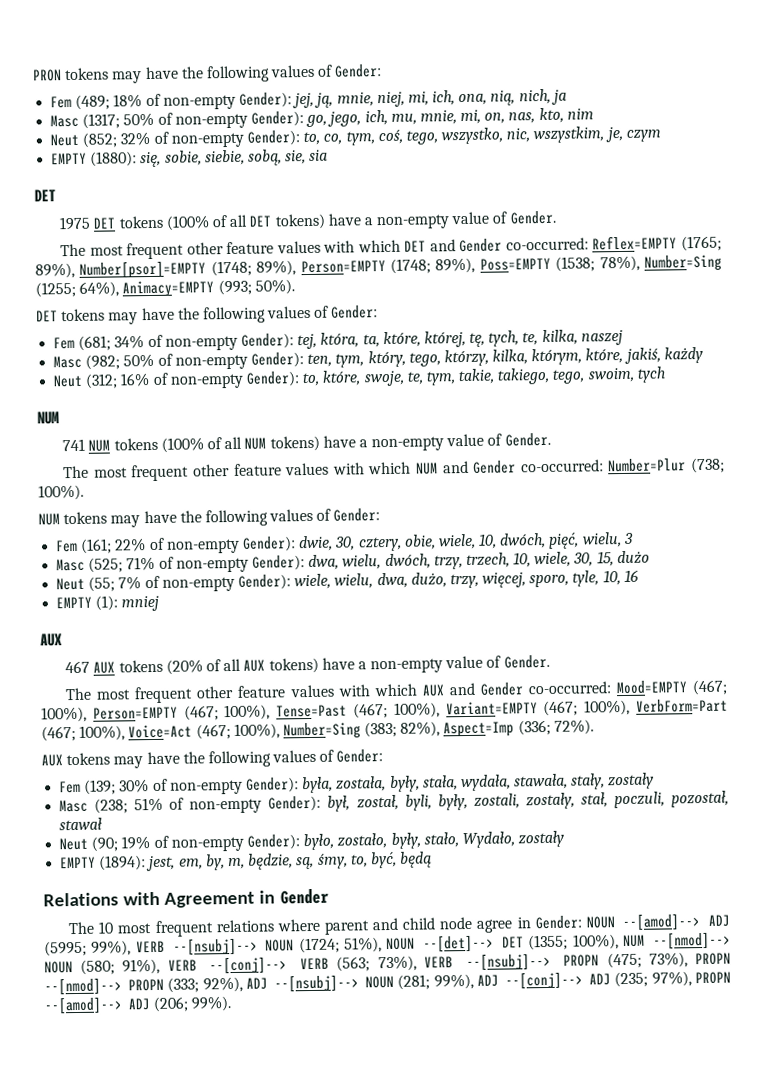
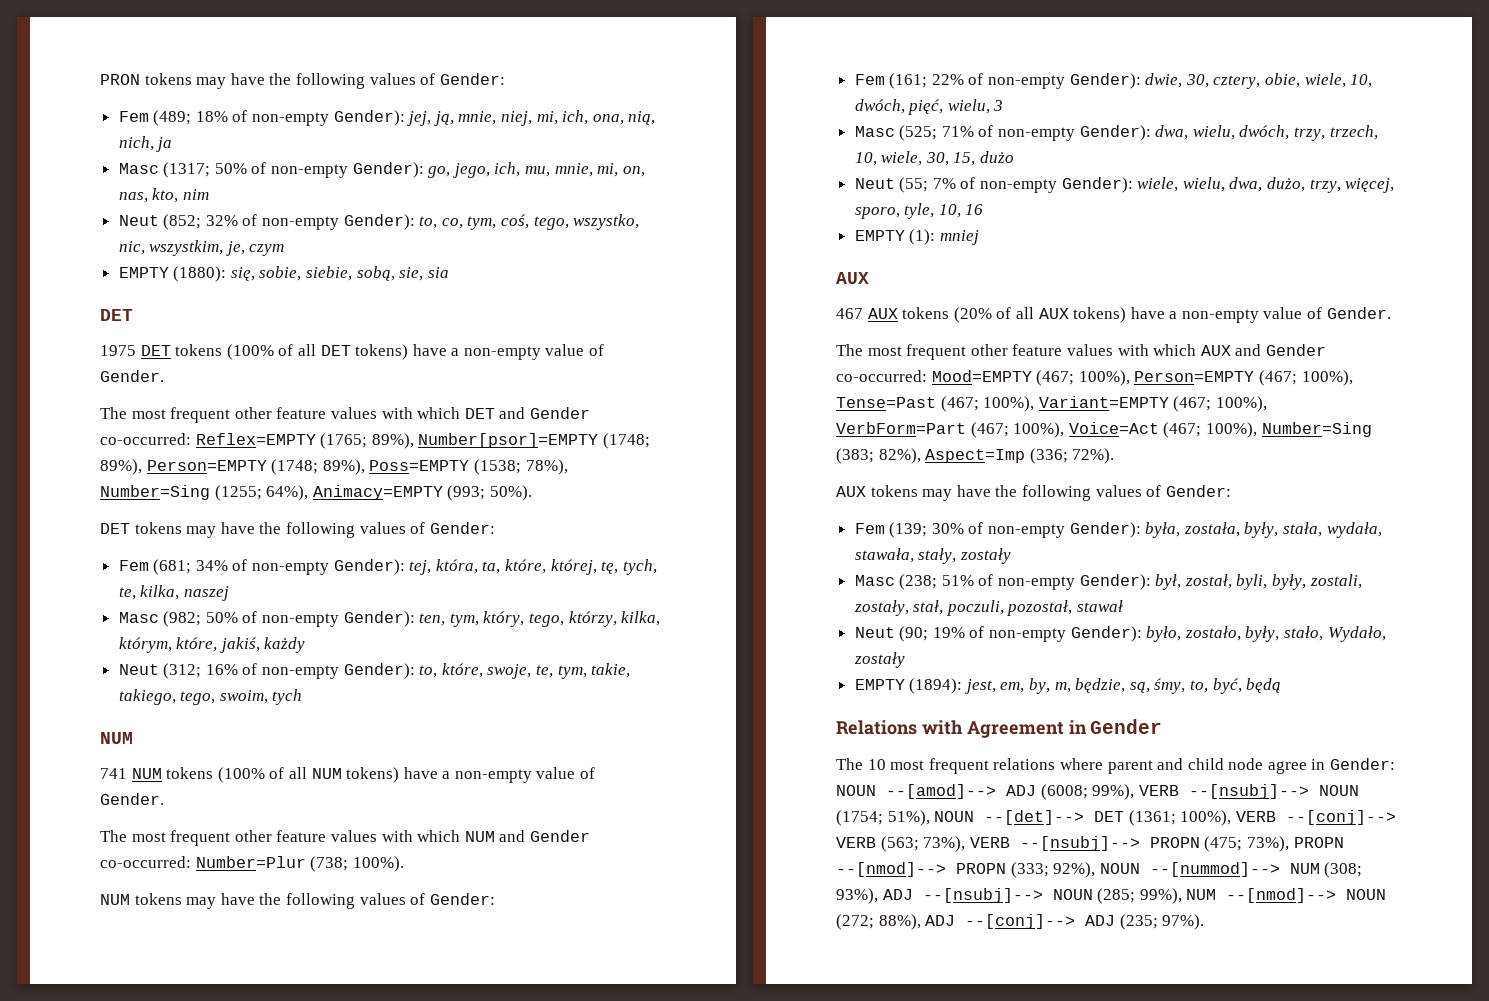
- The 10 most frequent relations where parent and child node agree in Gender: NOUN --[amod]--> ADJ (5995; 99%), VERB --[nsubj]--> NOUN (1724; 51%), NOUN --[det]--> DET (1355; 100%), NUM --[nmod]--> NOUN (580; 91%), VERB --[conj]--> VERB (563; 73%), VERB --[nsubj]--> PROPN (475; 73%), PROPN --[nmod]--> PROPN (333; 92%), ADJ --[nsubj]--> NOUN (281; 99%), ADJ --[conj]--> ADJ (235; 97%), PROPN --[amod]--> ADJ (206; 99%).
+ The 10 most frequent relations where parent and child node agree in Gender: NOUN --[amod]--> ADJ (6008; 99%), VERB --[nsubj]--> NOUN (1754; 51%), NOUN --[det]--> DET (1361; 100%), VERB --[conj]--> VERB (563; 73%), VERB --[nsubj]--> PROPN (475; 73%), PROPN --[nmod]--> PROPN (333; 92%), NOUN --[nummod]--> NUM (308; 93%), ADJ --[nsubj]--> NOUN (285; 99%), NUM --[nmod]--> NOUN (272; 88%), ADJ --[conj]--> ADJ (235; 97%).

